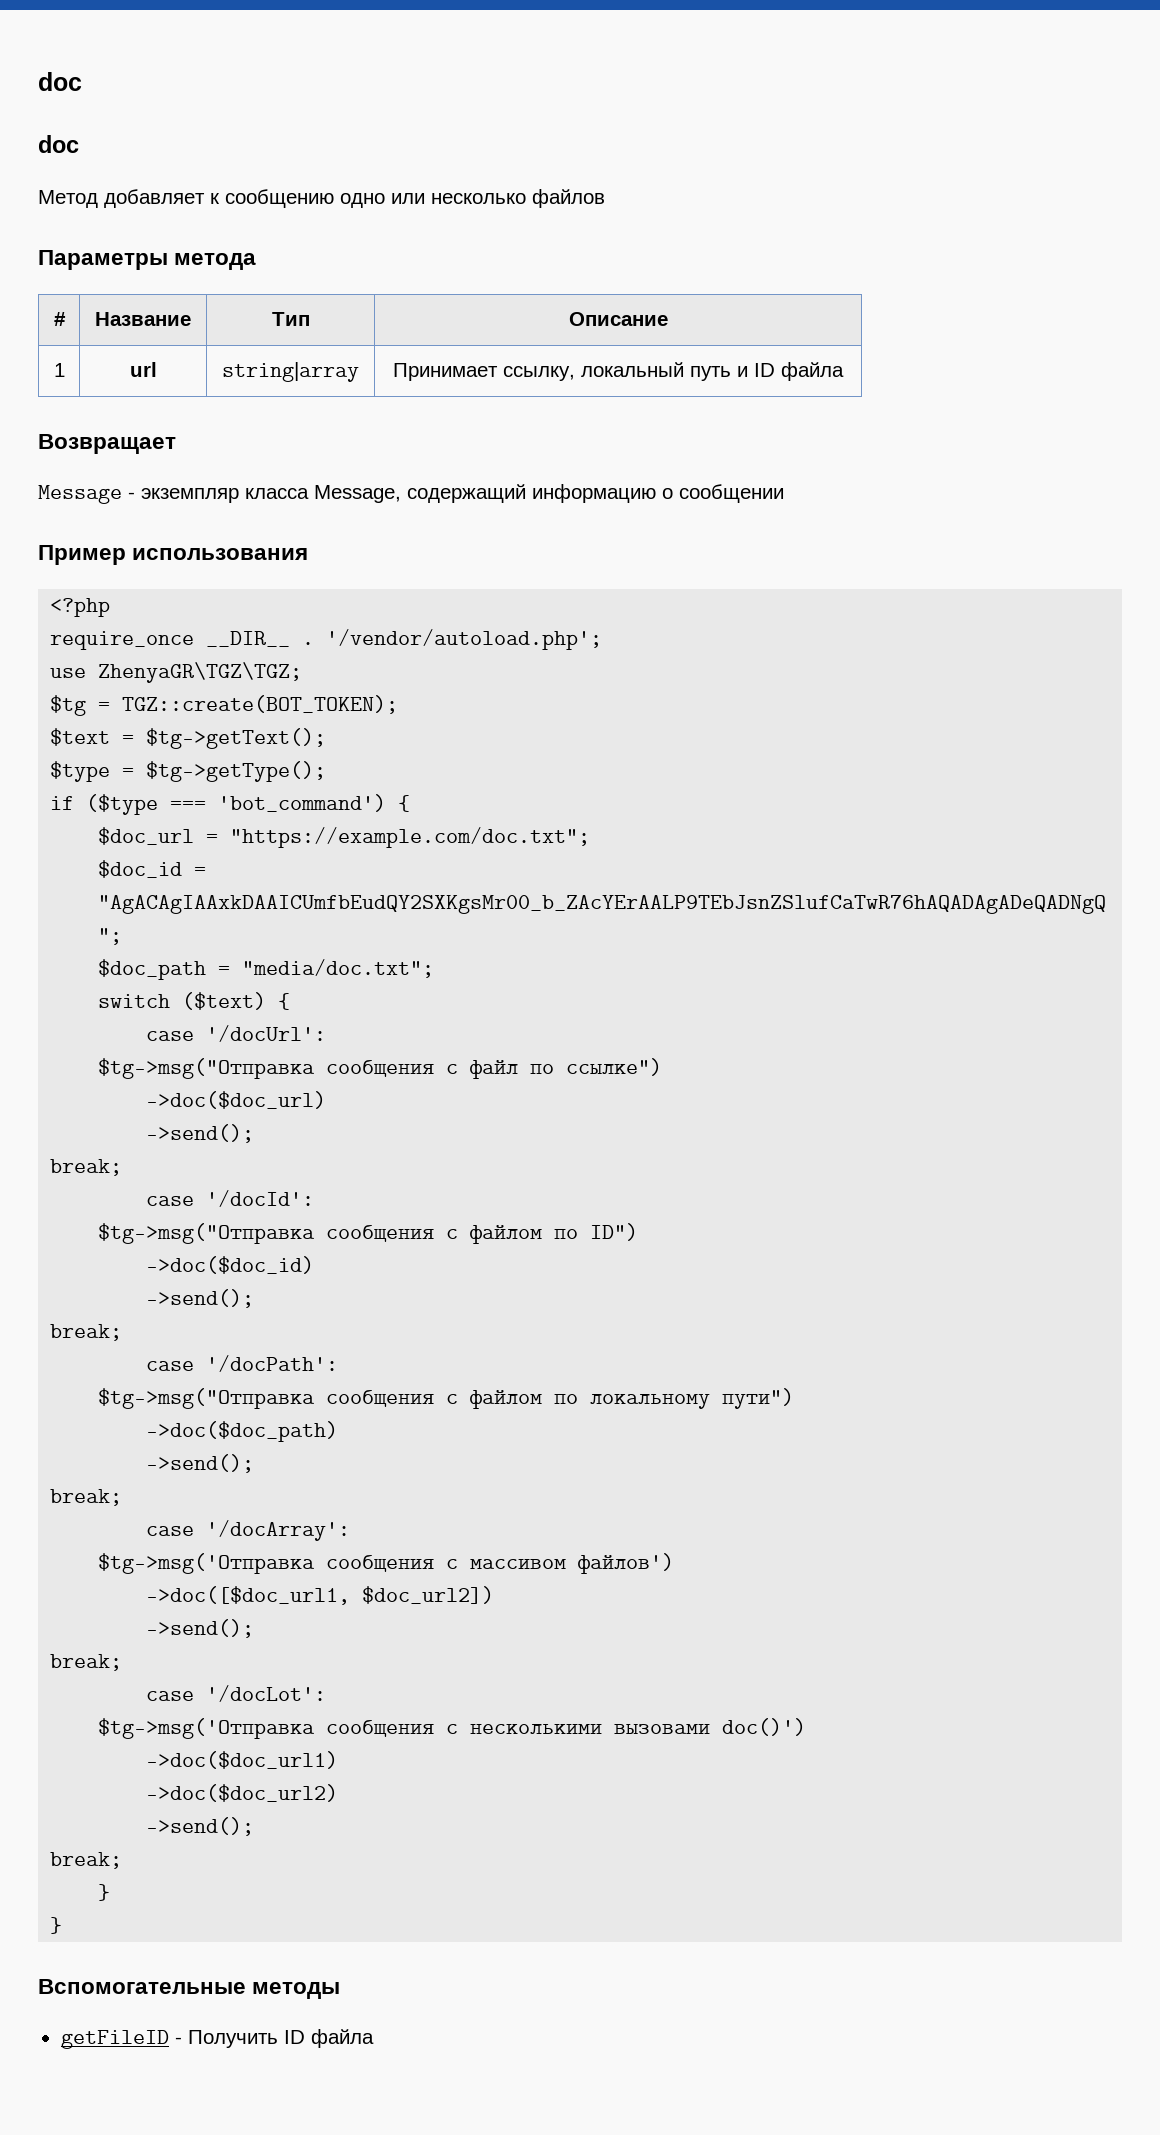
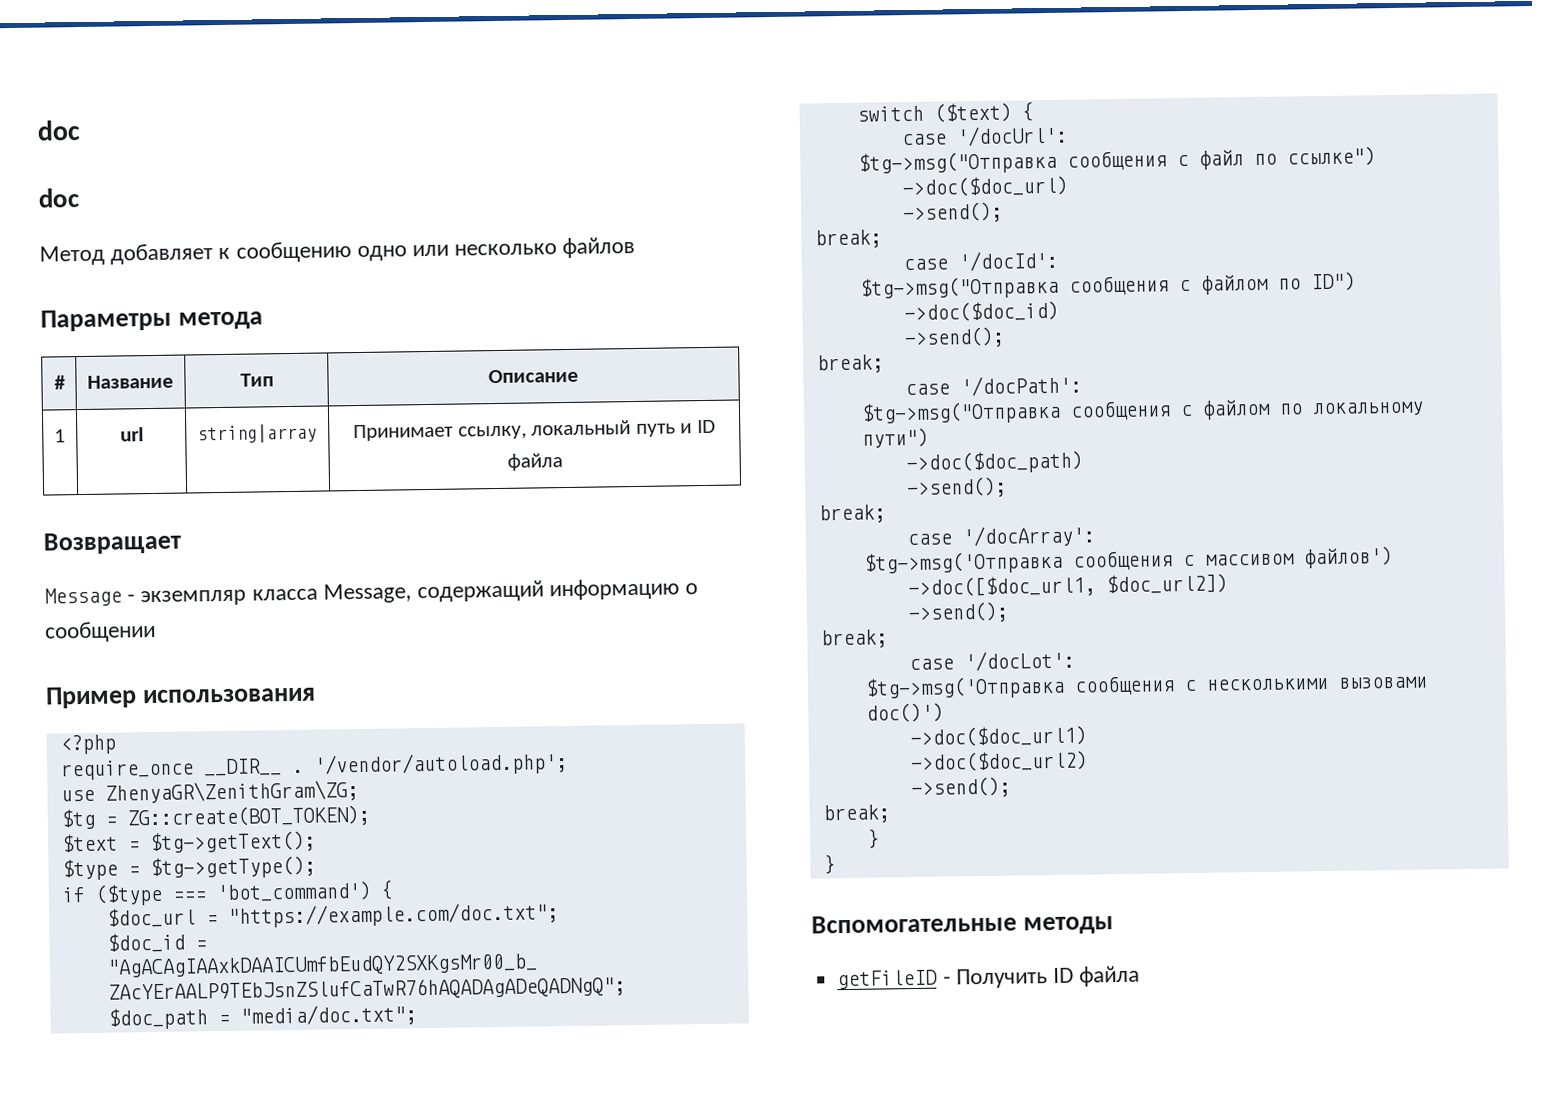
- use ZhenyaGR\TGZ\TGZ;
+ use ZhenyaGR\ZenithGram\ZG;
- $tg = TGZ::create(BOT_TOKEN);
+ $tg = ZG::create(BOT_TOKEN);

